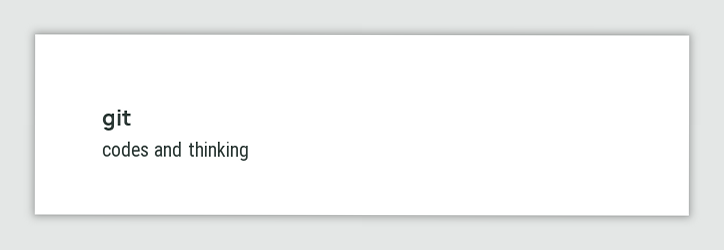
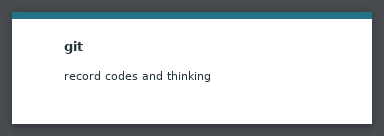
- codes and thinking
+ record codes and thinking

